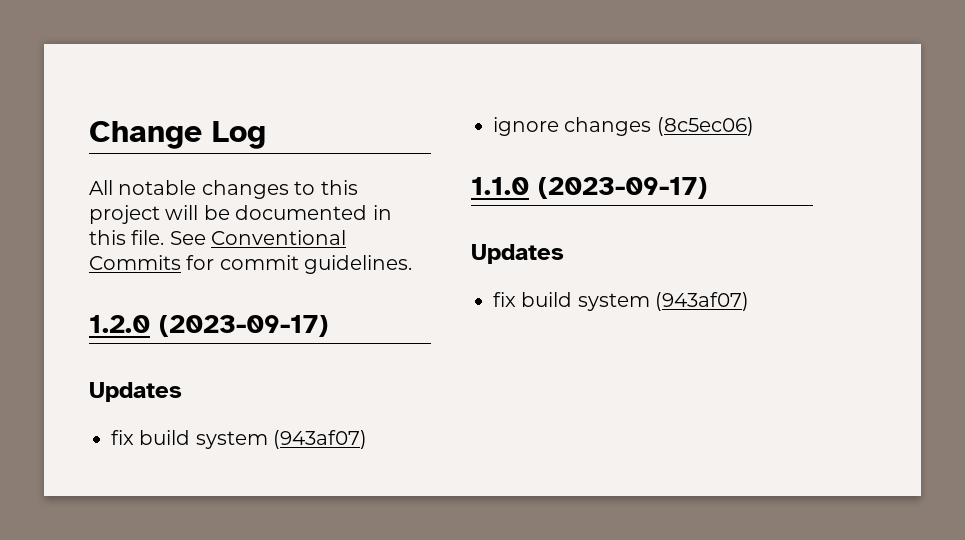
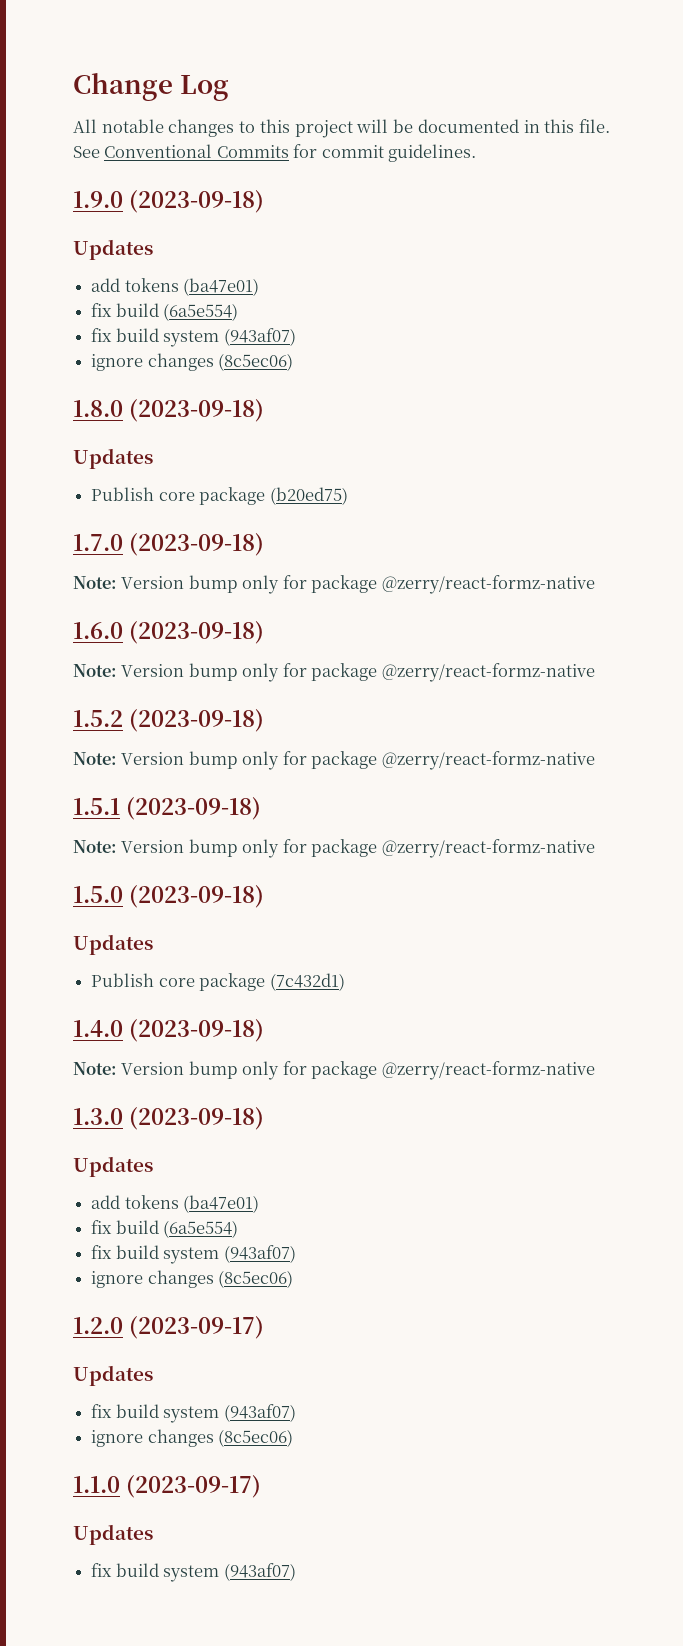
+ 1.9.0 (2023-09-18)
+ Updates
+ add tokens (ba47e01)
+ fix build (6a5e554)
+ fix build system (943af07)
+ ignore changes (8c5ec06)
+ 1.8.0 (2023-09-18)
+ Updates
+ Publish core package (b20ed75)
+ 1.7.0 (2023-09-18)
+ Note: Version bump only for package @zerry/react-formz-native
+ 1.6.0 (2023-09-18)
+ Note: Version bump only for package @zerry/react-formz-native
+ 1.5.2 (2023-09-18)
+ Note: Version bump only for package @zerry/react-formz-native
+ 1.5.1 (2023-09-18)
+ Note: Version bump only for package @zerry/react-formz-native
+ 1.5.0 (2023-09-18)
+ Updates
+ Publish core package (7c432d1)
+ 1.4.0 (2023-09-18)
+ Note: Version bump only for package @zerry/react-formz-native
+ 1.3.0 (2023-09-18)
+ Updates
+ add tokens (ba47e01)
+ fix build (6a5e554)
+ fix build system (943af07)
+ ignore changes (8c5ec06)

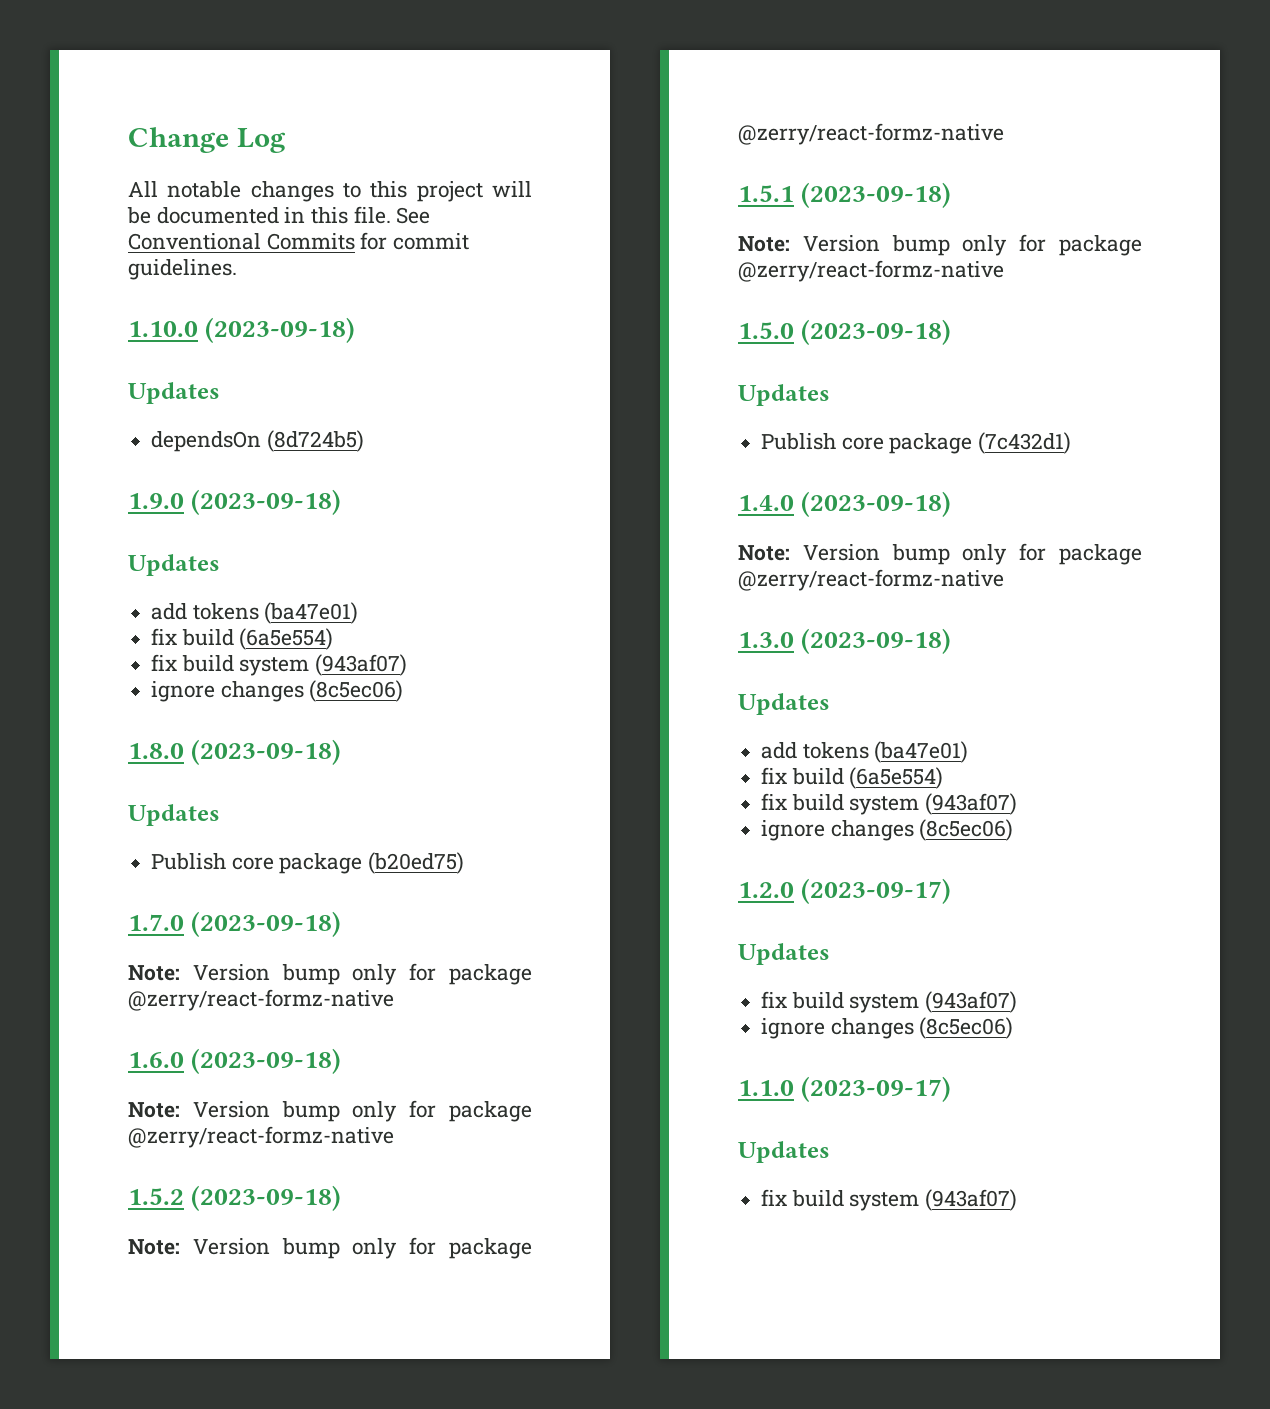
+ 1.10.0 (2023-09-18)
+ Updates
+ dependsOn (8d724b5)

